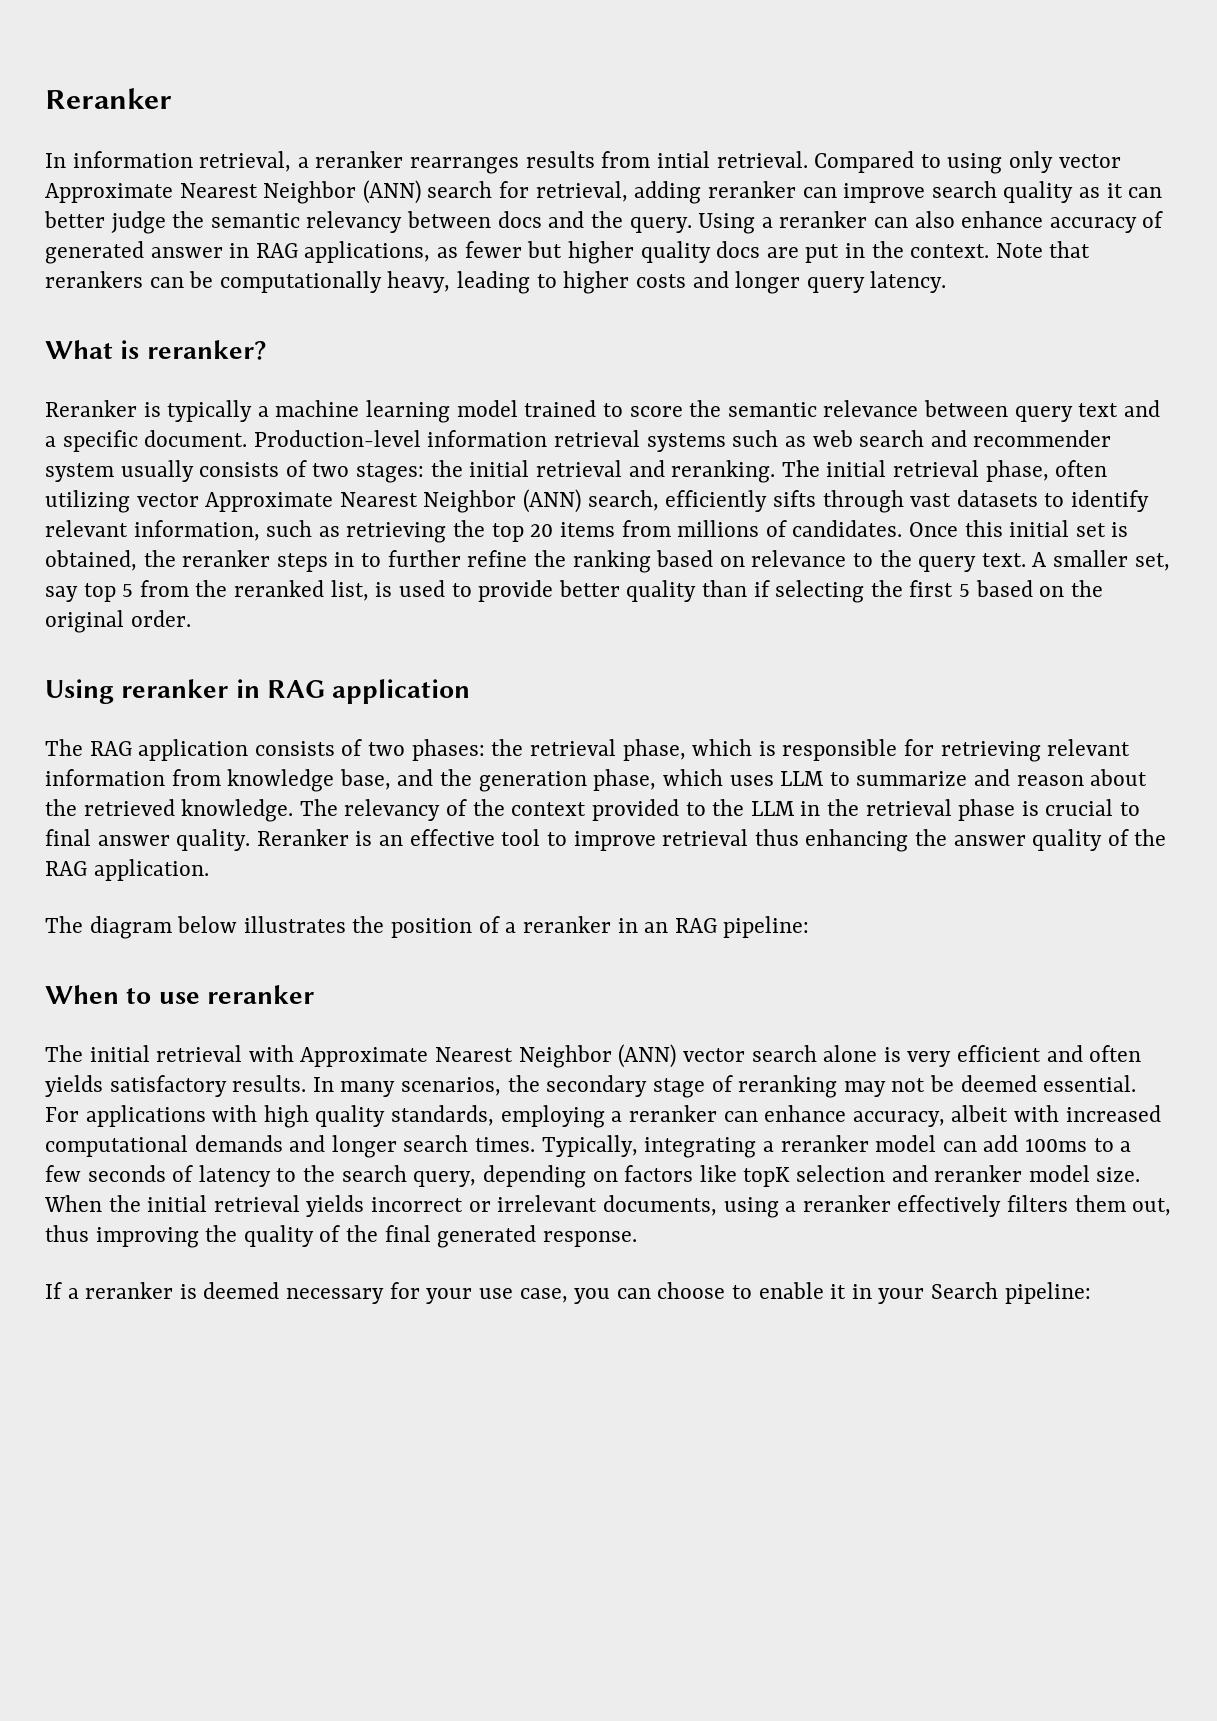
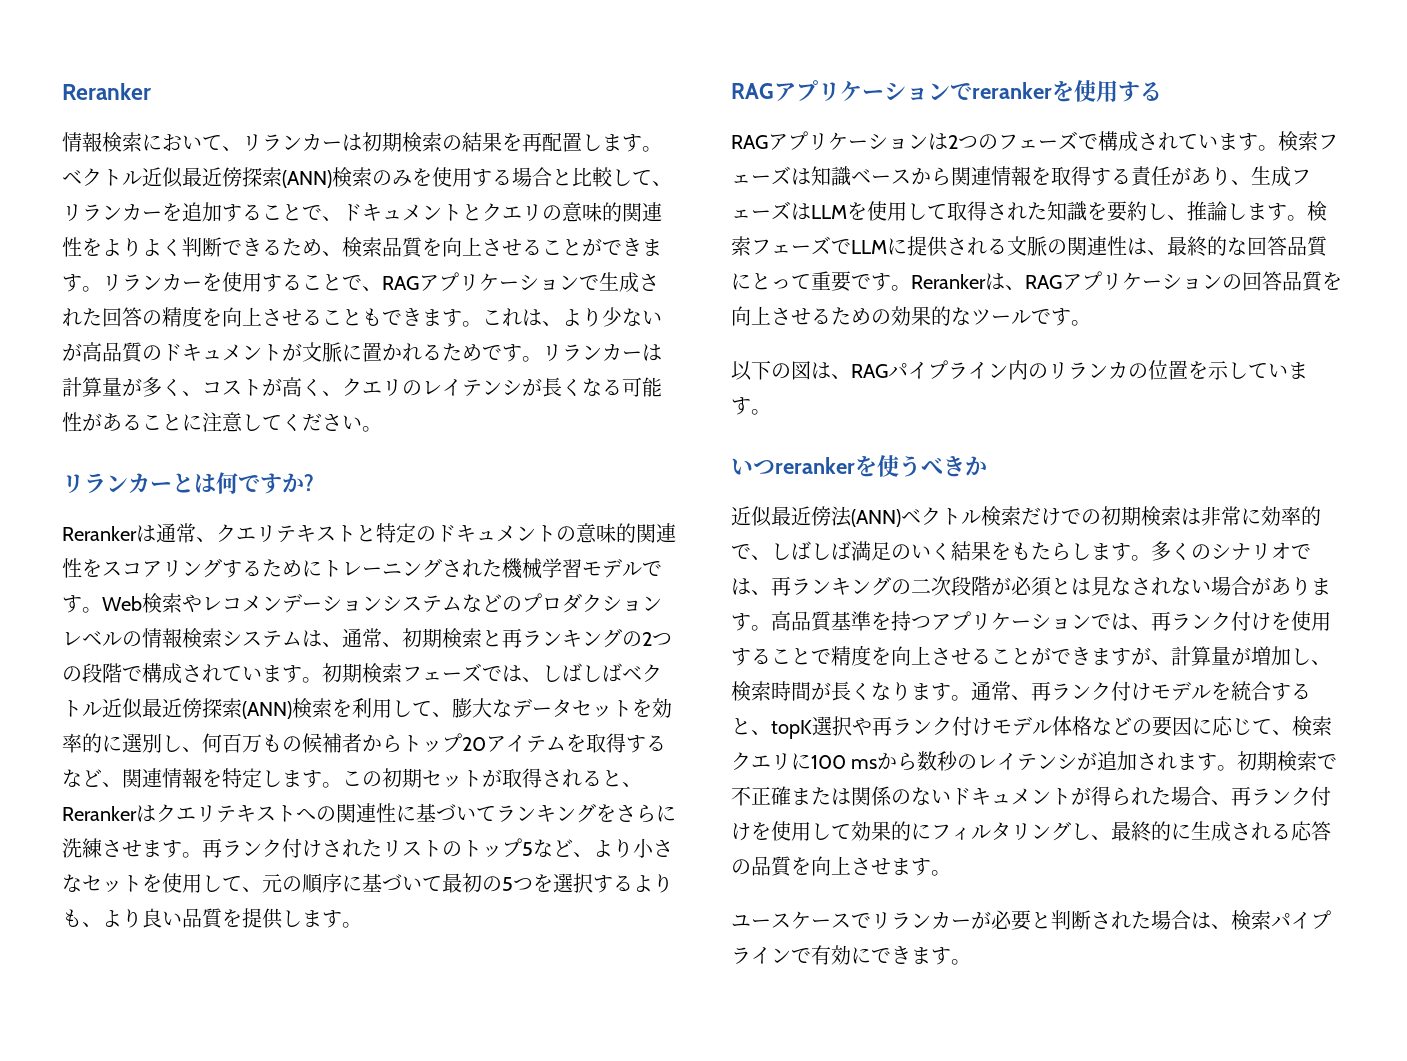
- In information retrieval, a reranker rearranges results from intial retrieval. Compared to using only vector Approximate Nearest Neighbor (ANN) search for retrieval, adding reranker can improve search quality as it can better judge the semantic relevancy between docs and the query. Using a reranker can also enhance accuracy of generated answer in RAG applications, as fewer but higher quality docs are put in the context. Note that rerankers can be computationally heavy, leading to higher costs and longer query latency.
- What is reranker?
- Reranker is typically a machine learning model trained to score the semantic relevance between query text and a specific document. Production-level information retrieval systems such as web search and recommender system usually consists of two stages: the initial retrieval and reranking. The initial retrieval phase, often utilizing vector Approximate Nearest Neighbor (ANN) search, efficiently sifts through vast datasets to identify relevant information, such as retrieving the top 20 items from millions of candidates. Once this initial set is obtained, the reranker steps in to further refine the ranking based on relevance to the query text. A smaller set, say top 5 from the reranked list, is used to provide better quality than if selecting the first 5 based on the original order.
- Using reranker in RAG application
- The RAG application consists of two phases: the retrieval phase, which is responsible for retrieving relevant information from knowledge base, and the generation phase, which uses LLM to summarize and reason about the retrieved knowledge. The relevancy of the context provided to the LLM in the retrieval phase is crucial to final answer quality. Reranker is an effective tool to improve retrieval thus enhancing the answer quality of the RAG application.
- The diagram below illustrates the position of a reranker in an RAG pipeline:
- When to use reranker
- The initial retrieval with Approximate Nearest Neighbor (ANN) vector search alone is very efficient and often yields satisfactory results. In many scenarios, the secondary stage of reranking may not be deemed essential. For applications with high quality standards, employing a reranker can enhance accuracy, albeit with increased computational demands and longer search times. Typically, integrating a reranker model can add 100ms to a few seconds of latency to the search query, depending on factors like topK selection and reranker model size. When the initial retrieval yields incorrect or irrelevant documents, using a reranker effectively filters them out, thus improving the quality of the final generated response.
- If a reranker is deemed necessary for your use case, you can choose to enable it in your Search pipeline:
+ 情報検索において、リランカーは初期検索の結果を再配置します。ベクトル近似最近傍探索(ANN)検索のみを使用する場合と比較して、リランカーを追加することで、ドキュメントとクエリの意味的関連性をよりよく判断できるため、検索品質を向上させることができます。リランカーを使用することで、RAGアプリケーションで生成された回答の精度を向上させることもできます。これは、より少ないが高品質のドキュメントが文脈に置かれるためです。リランカーは計算量が多く、コストが高く、クエリのレイテンシが長くなる可能性があることに注意してください。
+ リランカーとは何ですか?
+ Rerankerは通常、クエリテキストと特定のドキュメントの意味的関連性をスコアリングするためにトレーニングされた機械学習モデルです。Web検索やレコメンデーションシステムなどのプロダクションレベルの情報検索システムは、通常、初期検索と再ランキングの2つの段階で構成されています。初期検索フェーズでは、しばしばベクトル近似最近傍探索(ANN)検索を利用して、膨大なデータセットを効率的に選別し、何百万もの候補者からトップ20アイテムを取得するなど、関連情報を特定します。この初期セットが取得されると、Rerankerはクエリテキストへの関連性に基づいてランキングをさらに洗練させます。再ランク付けされたリストのトップ5など、より小さなセットを使用して、元の順序に基づいて最初の5つを選択するよりも、より良い品質を提供します。
+ RAGアプリケーションでrerankerを使用する
+ RAGアプリケーションは2つのフェーズで構成されています。検索フェーズは知識ベースから関連情報を取得する責任があり、生成フェーズはLLMを使用して取得された知識を要約し、推論します。検索フェーズでLLMに提供される文脈の関連性は、最終的な回答品質にとって重要です。Rerankerは、RAGアプリケーションの回答品質を向上させるための効果的なツールです。
+ 以下の図は、RAGパイプライン内のリランカの位置を示しています。
+ いつrerankerを使うべきか
+ 近似最近傍法(ANN)ベクトル検索だけでの初期検索は非常に効率的で、しばしば満足のいく結果をもたらします。多くのシナリオでは、再ランキングの二次段階が必須とは見なされない場合があります。高品質基準を持つアプリケーションでは、再ランク付けを使用することで精度を向上させることができますが、計算量が増加し、検索時間が長くなります。通常、再ランク付けモデルを統合すると、topK選択や再ランク付けモデル体格などの要因に応じて、検索クエリに100 msから数秒のレイテンシが追加されます。初期検索で不正確または関係のないドキュメントが得られた場合、再ランク付けを使用して効果的にフィルタリングし、最終的に生成される応答の品質を向上させます。
+ ユースケースでリランカーが必要と判断された場合は、検索パイプラインで有効にできます。

